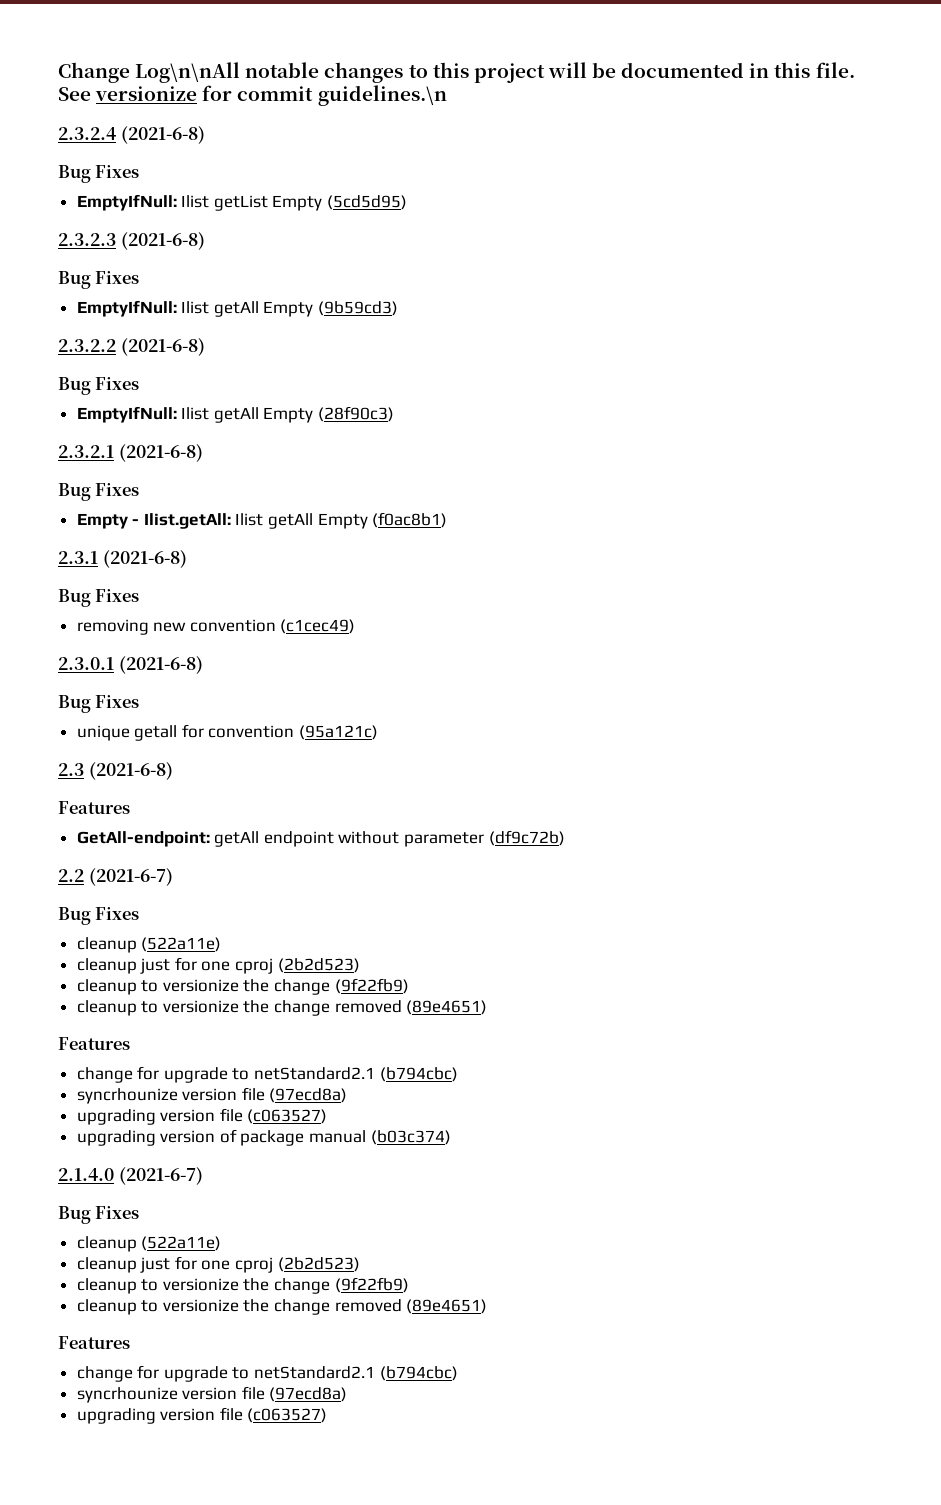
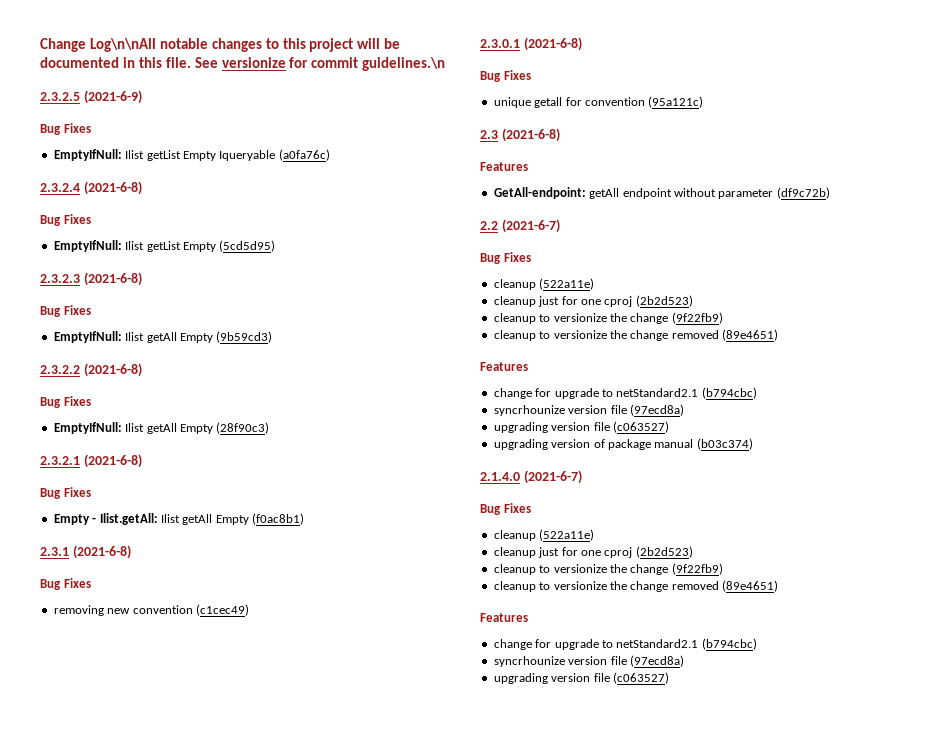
+ 2.3.2.5 (2021-6-9)
+ Bug Fixes
+ EmptyIfNull: Ilist getList Empty Iqueryable (a0fa76c)

